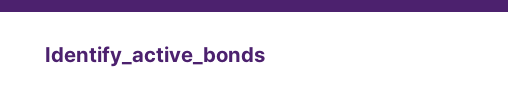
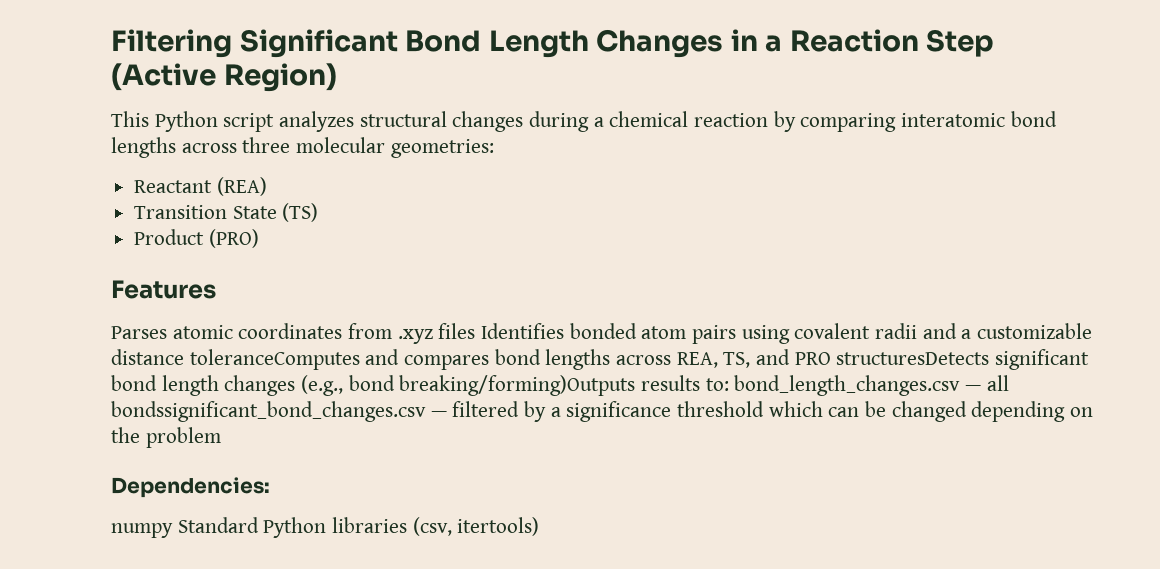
- Identify_active_bonds
+ Filtering Significant Bond Length Changes in a Reaction Step (Active Region)
+ This Python script analyzes structural changes during a chemical reaction by comparing interatomic bond lengths across three molecular geometries:
+ Reactant (REA)
+ Transition State (TS)
+ Product (PRO)
+ Features
+ Parses atomic coordinates from .xyz files Identifies bonded atom pairs using covalent radii and a customizable distance toleranceComputes and compares bond lengths across REA, TS, and PRO structuresDetects significant bond length changes (e.g., bond breaking/forming)Outputs results to: bond_length_changes.csv — all bondssignificant_bond_changes.csv — filtered by a significance threshold which can be changed depending on the problem
+ Dependencies:
+ numpy Standard Python libraries (csv, itertools)

